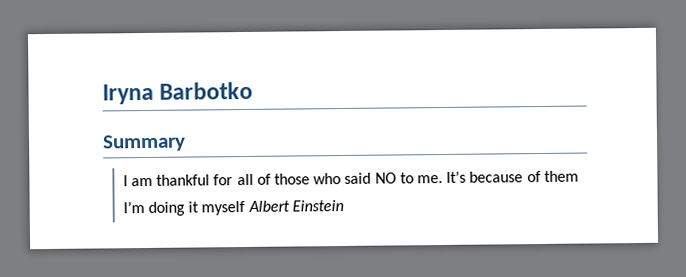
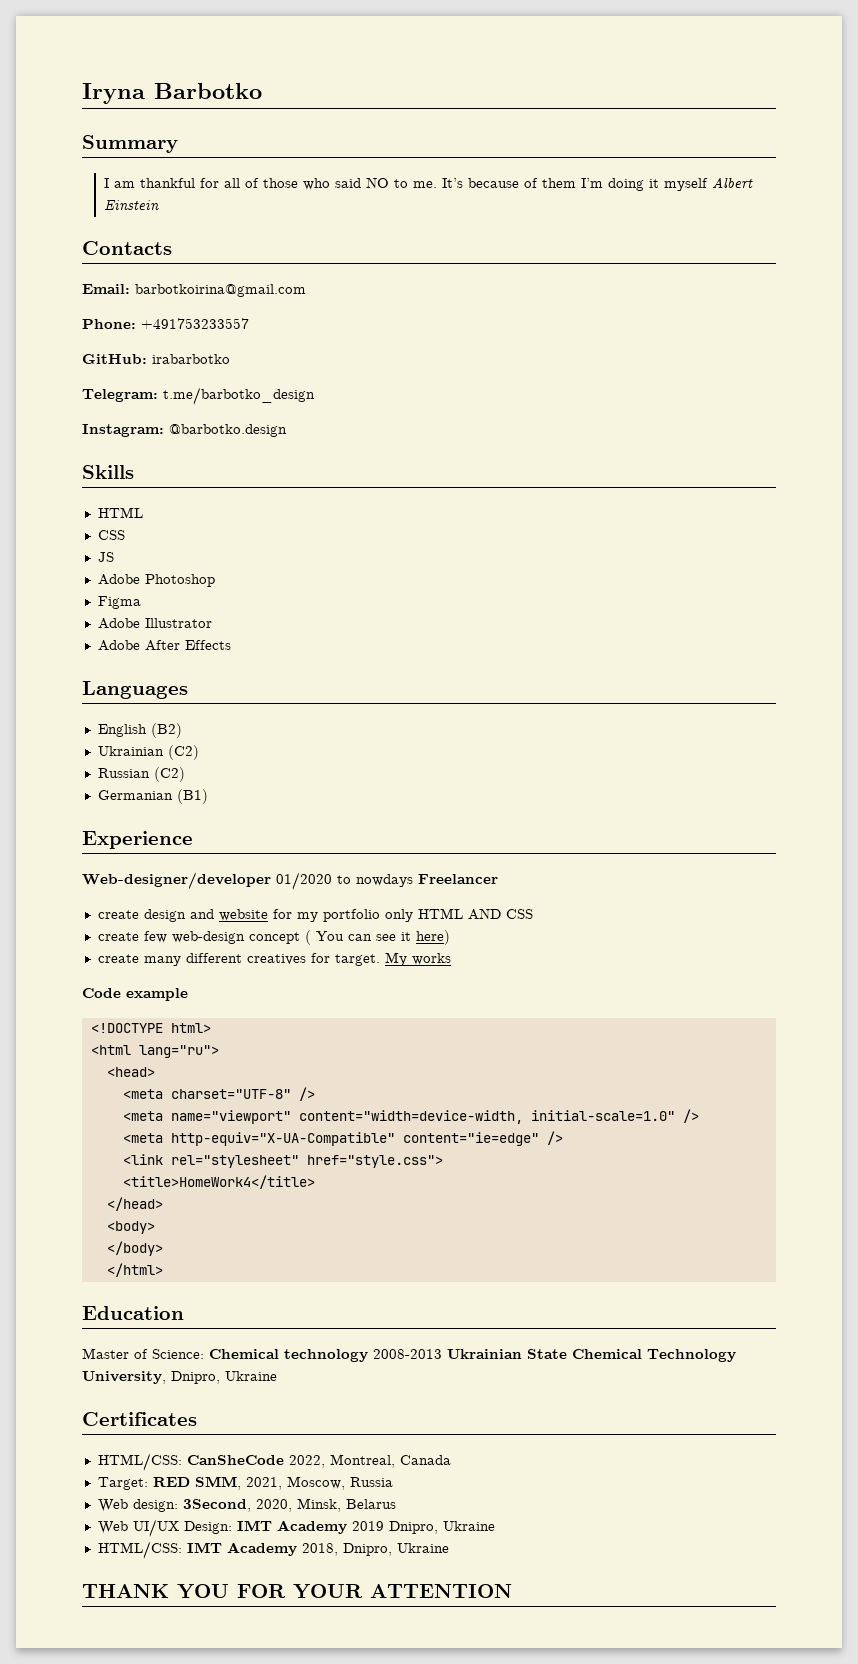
+ Contacts
+ Email: barbotkoirina@gmail.com
+ Phone: +491753233557
+ GitHub: irabarbotko
+ Telegram: t.me/barbotko_design
+ Instagram: @barbotko.design
+ Skills
+ HTML
+ CSS
+ JS
+ Adobe Photoshop
+ Figma
+ Adobe Illustrator
+ Adobe After Effects
+ Languages
+ English (B2)
+ Ukrainian (C2)
+ Russian (C2)
+ Germanian (B1)
+ Experience
+ Web-designer/developer 01/2020 to nowdays Freelancer
+ create design and website for my portfolio only HTML AND CSS
+ create few web-design concept ( You can see it here)
+ create many different creatives for target. My works
+ Code example
+ <!DOCTYPE html>
+ <html lang="ru">
+ <head>
+ <meta charset="UTF-8" />
+ <meta name="viewport" content="width=device-width, initial-scale=1.0" />
+ <meta http-equiv="X-UA-Compatible" content="ie=edge" />
+ <link rel="stylesheet" href="style.css">
+ <title>HomeWork4</title>
+ </head>
+ <body>
+ </body>
+ </html>
+ Education
+ Master of Science: Chemical technology 2008-2013 Ukrainian State Chemical Technology University, Dnipro, Ukraine
+ Certificates
+ HTML/CSS: CanSheCode 2022, Montreal, Canada
+ Target: RED SMM, 2021, Moscow, Russia
+ Web design: 3Second, 2020, Minsk, Belarus
+ Web UI/UX Design: IMT Academy 2019 Dnipro, Ukraine
+ HTML/CSS: IMT Academy 2018, Dnipro, Ukraine
+ THANK YOU FOR YOUR ATTENTION

